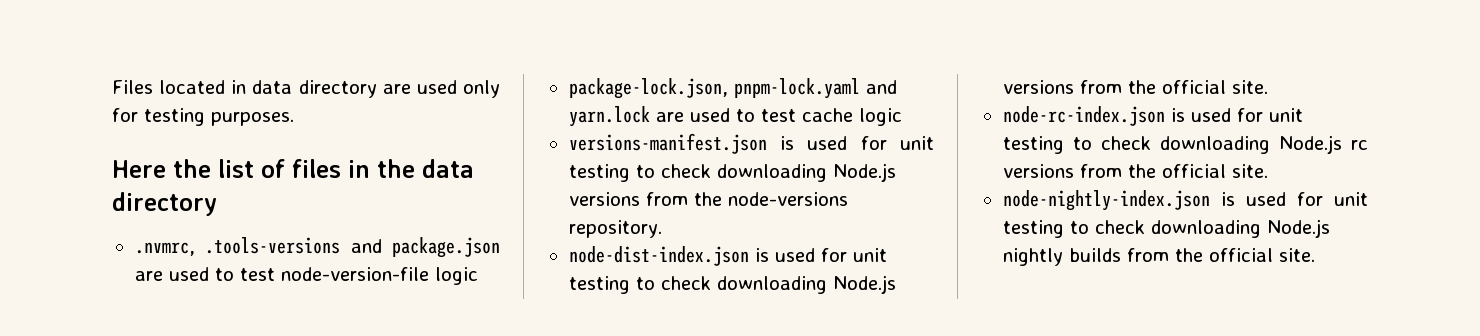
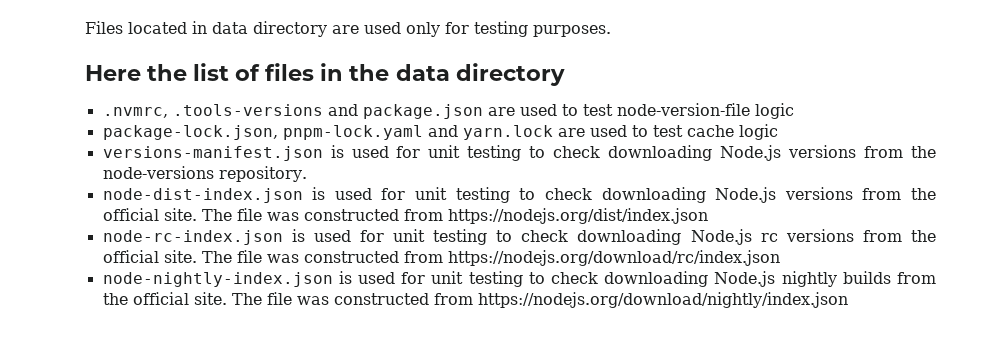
+ The file was constructed from https://nodejs.org/dist/index.json
+ The file was constructed from https://nodejs.org/download/rc/index.json
+ The file was constructed from https://nodejs.org/download/nightly/index.json

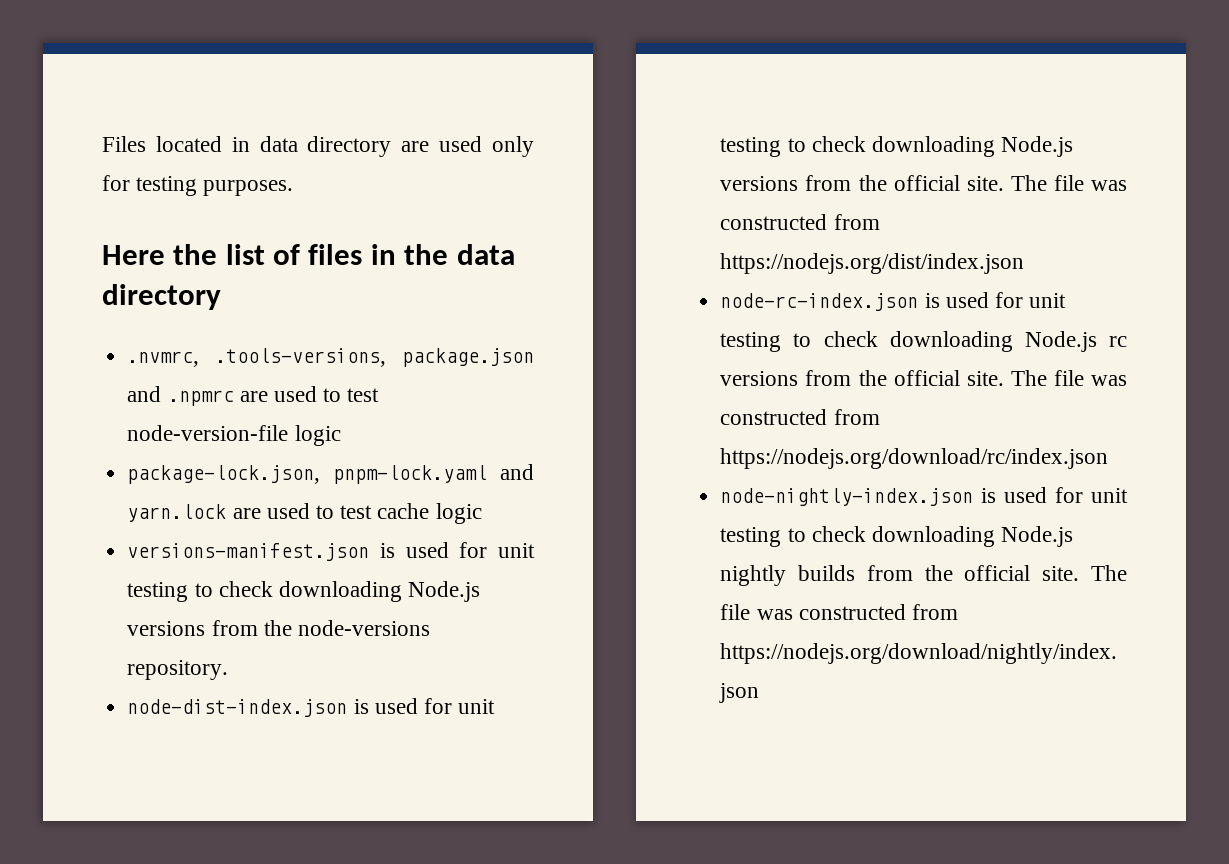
- .nvmrc, .tools-versions and package.json are used to test node-version-file logic
+ .nvmrc, .tools-versions, package.json and .npmrc are used to test node-version-file logic

